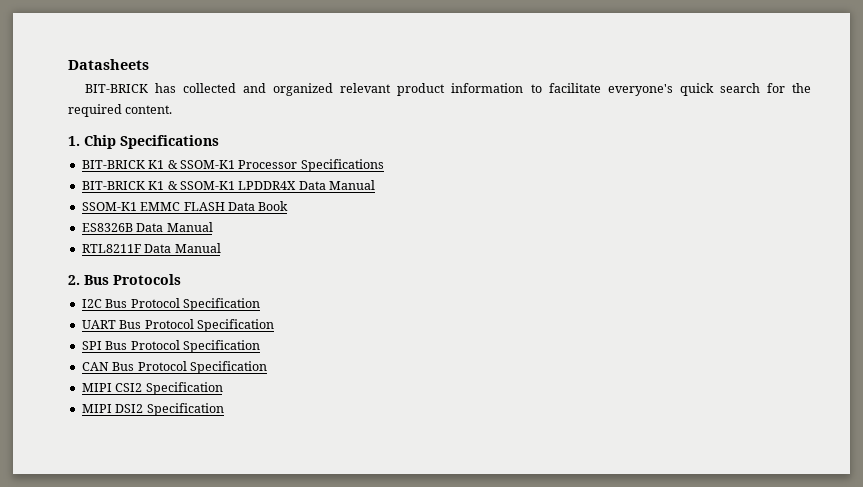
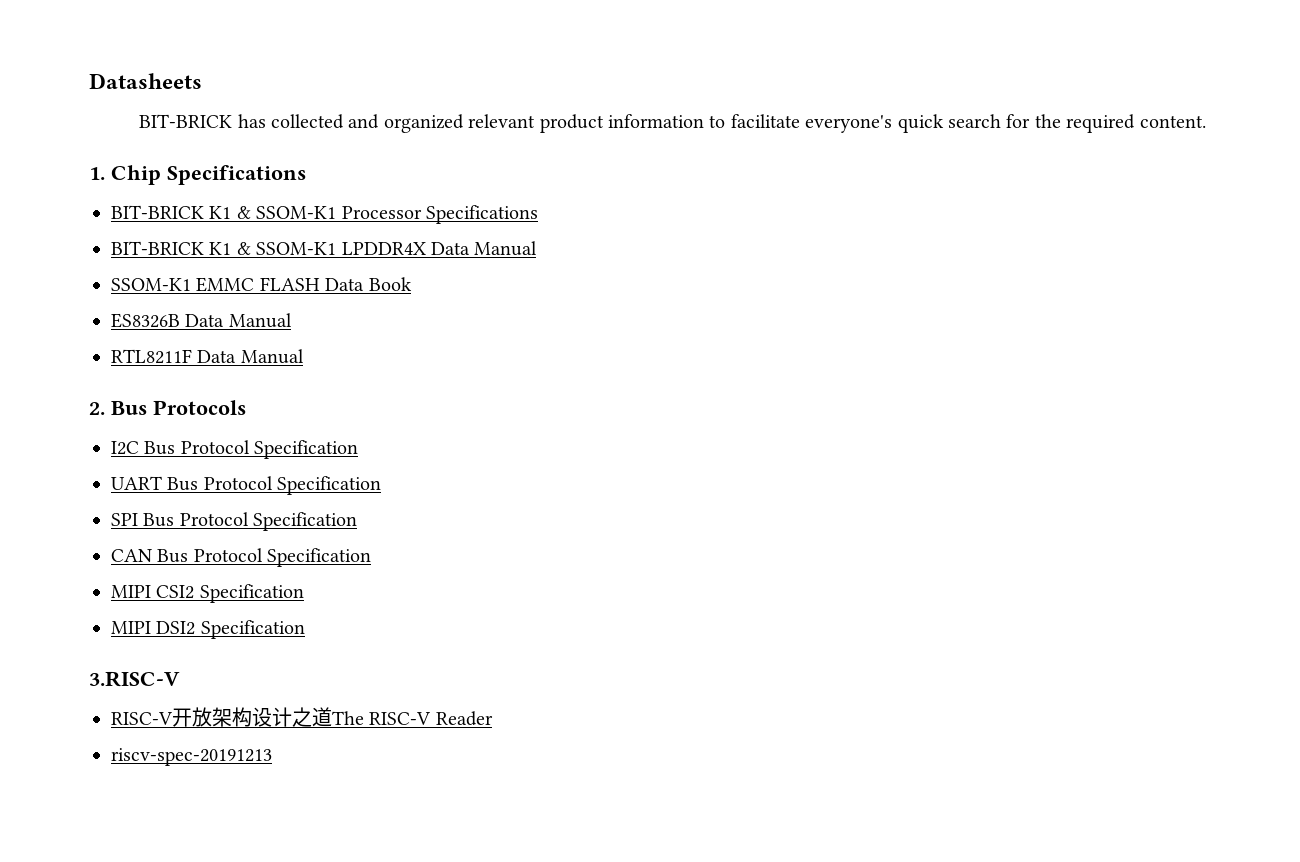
+ 3.RISC-V
+ RISC-V开放架构设计之道The RISC-V Reader
+ riscv-spec-20191213

